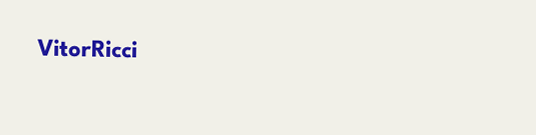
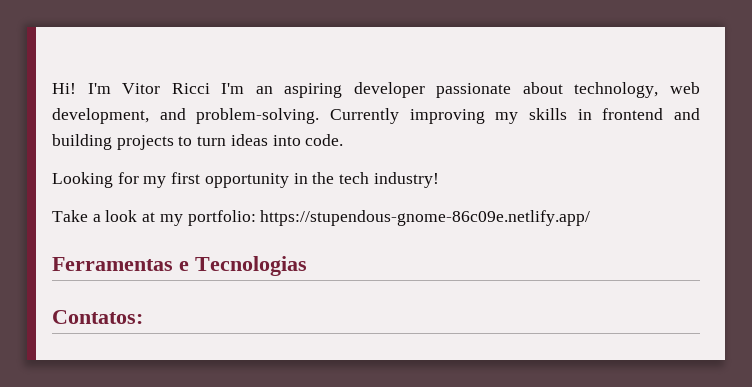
- VitorRicci
+ Hi! I'm Vitor Ricci I'm an aspiring developer passionate about technology, web development, and problem-solving. Currently improving my skills in frontend and building projects to turn ideas into code.
+ Looking for my first opportunity in the tech industry!
+ Take a look at my portfolio: https://stupendous-gnome-86c09e.netlify.app/
+ Ferramentas e Tecnologias
+ Contatos:

